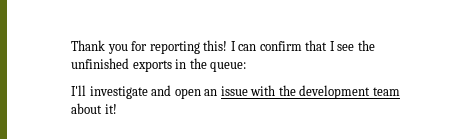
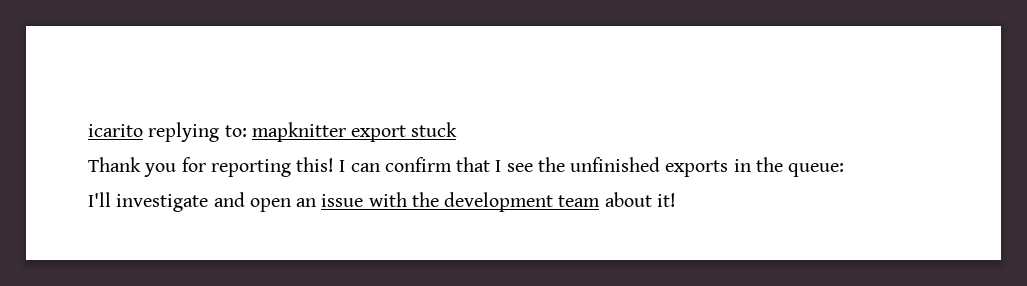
+ icarito replying to: mapknitter export stuck

